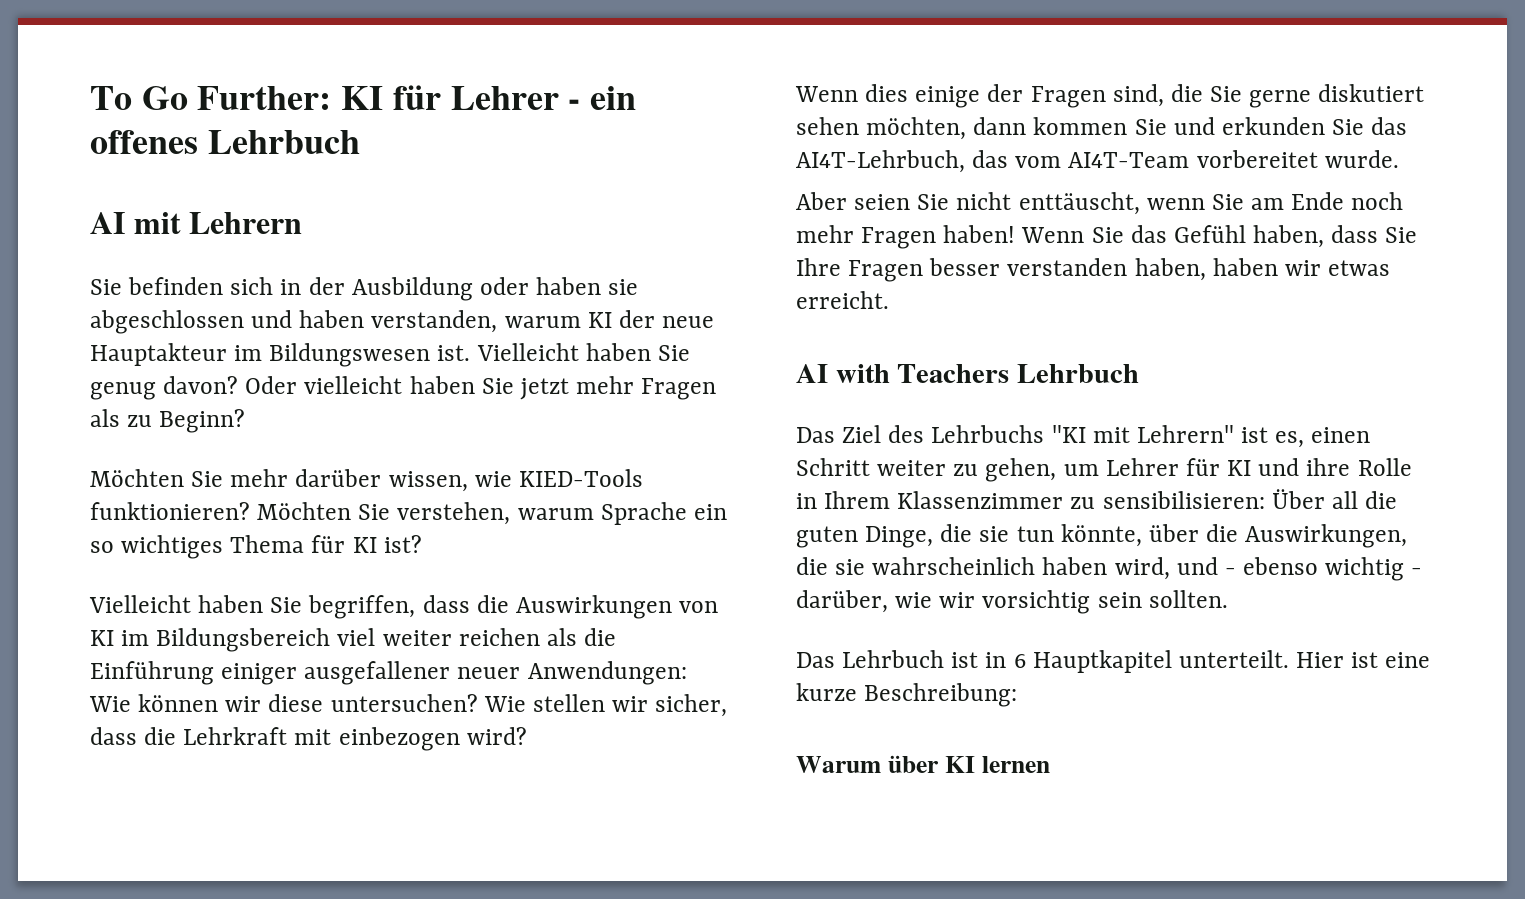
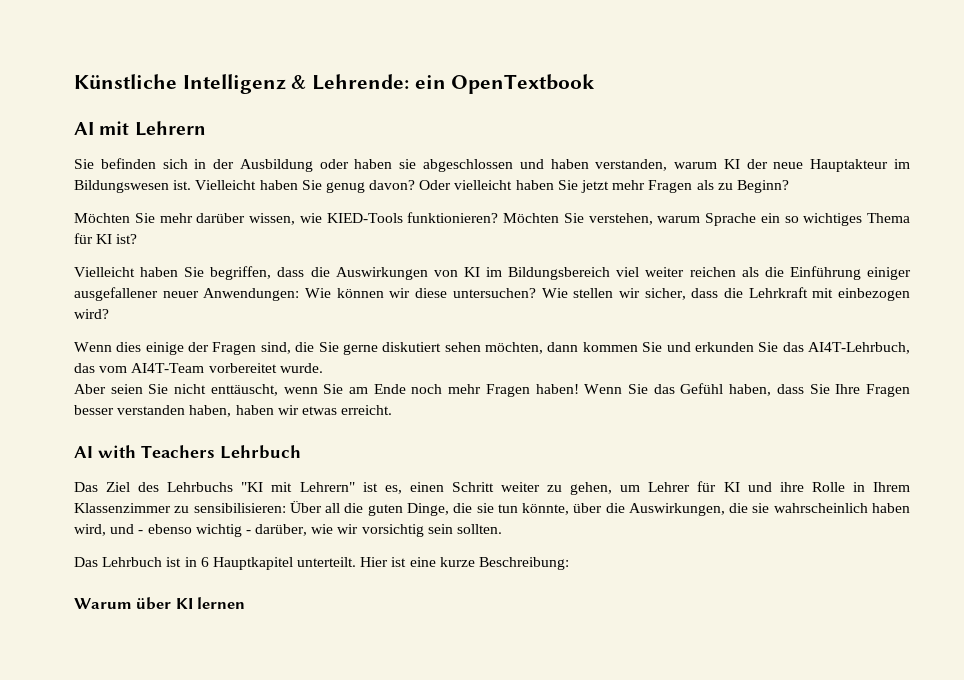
- To Go Further: KI für Lehrer - ein offenes Lehrbuch
+ Künstliche Intelligenz & Lehrende: ein OpenTextbook

